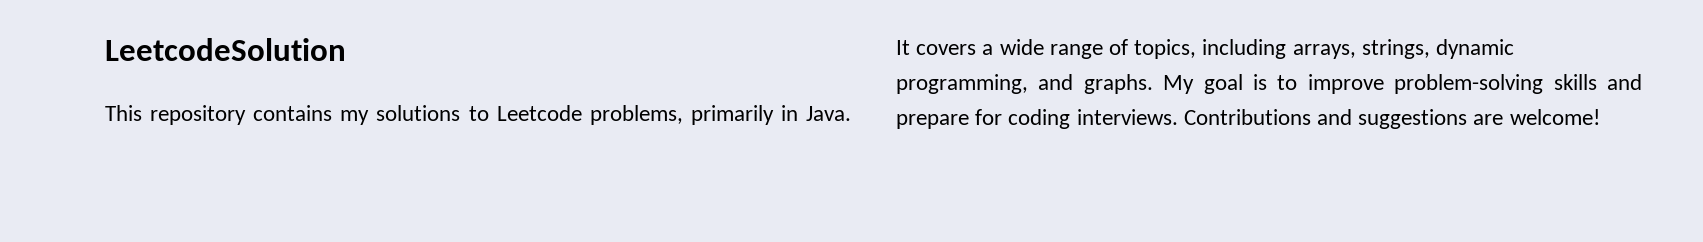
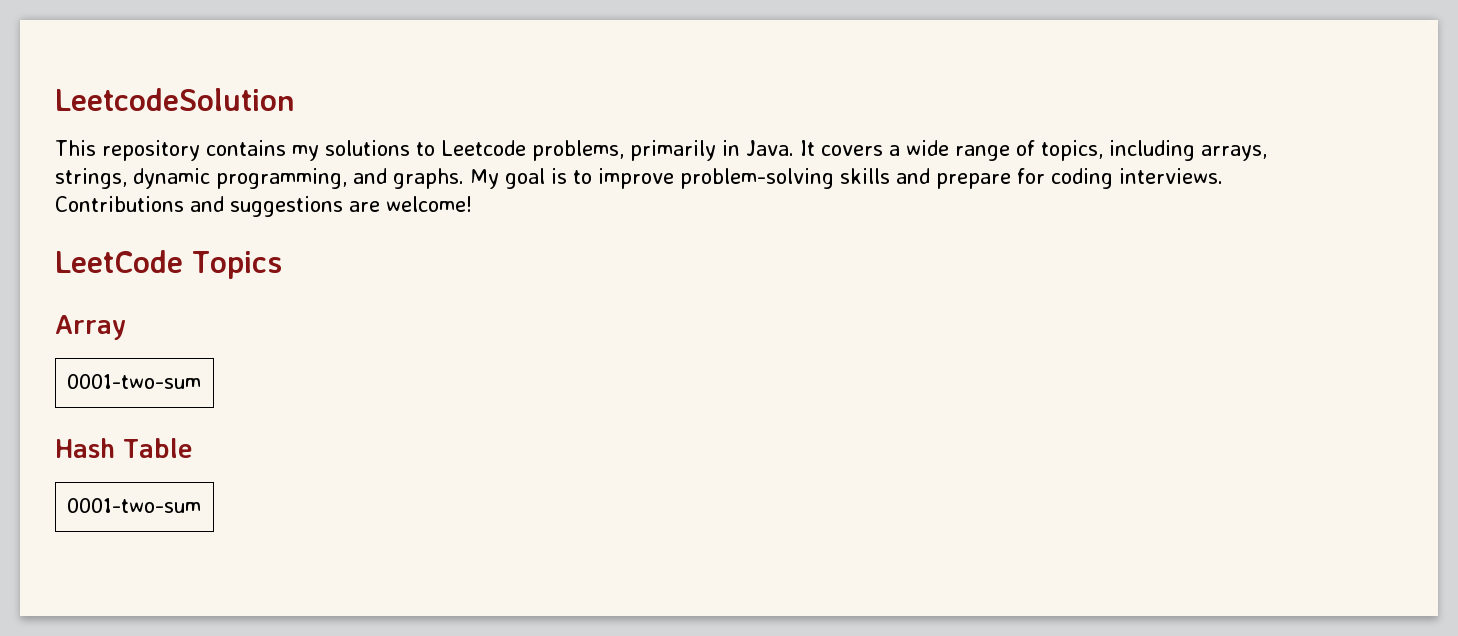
+ LeetCode Topics
+ Array
+ 0001-two-sum
+ Hash Table
+ 0001-two-sum

